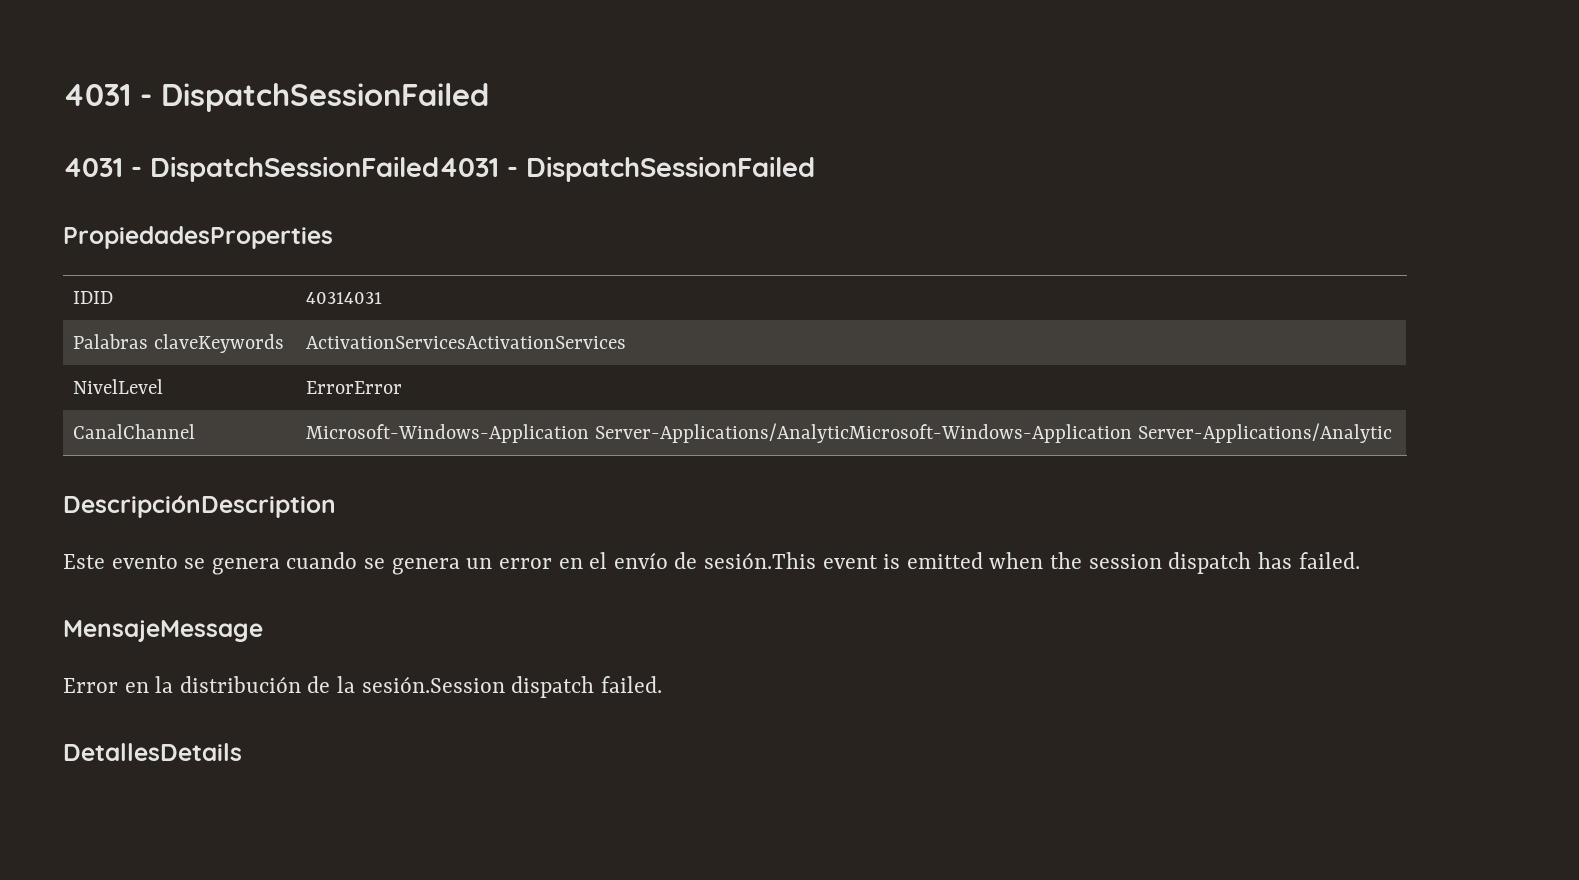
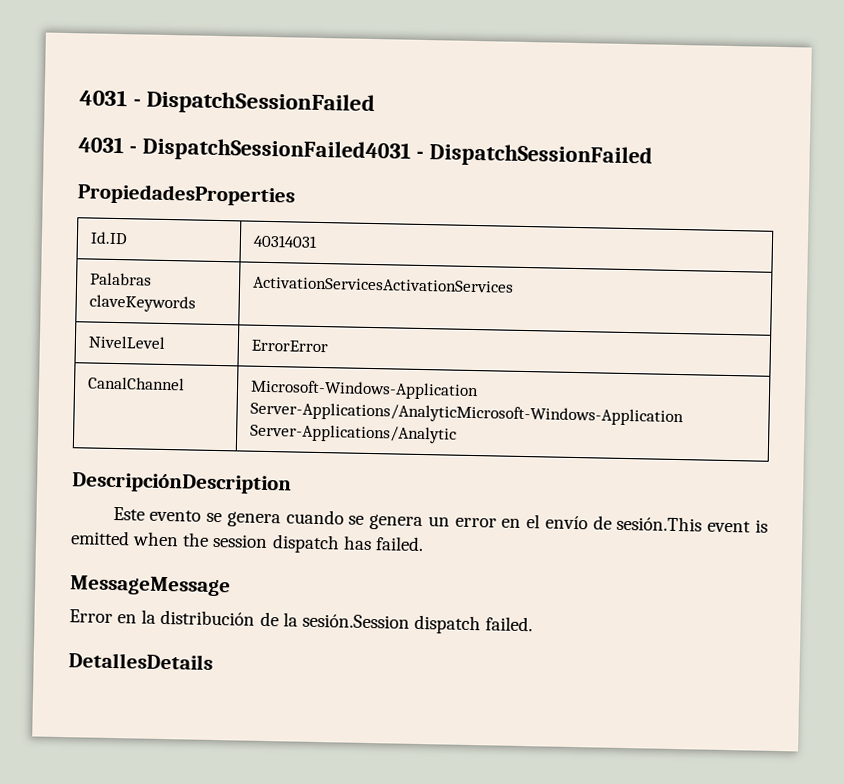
- IDID | 40314031
+ Id.ID | 40314031
- MensajeMessage
+ MessageMessage

